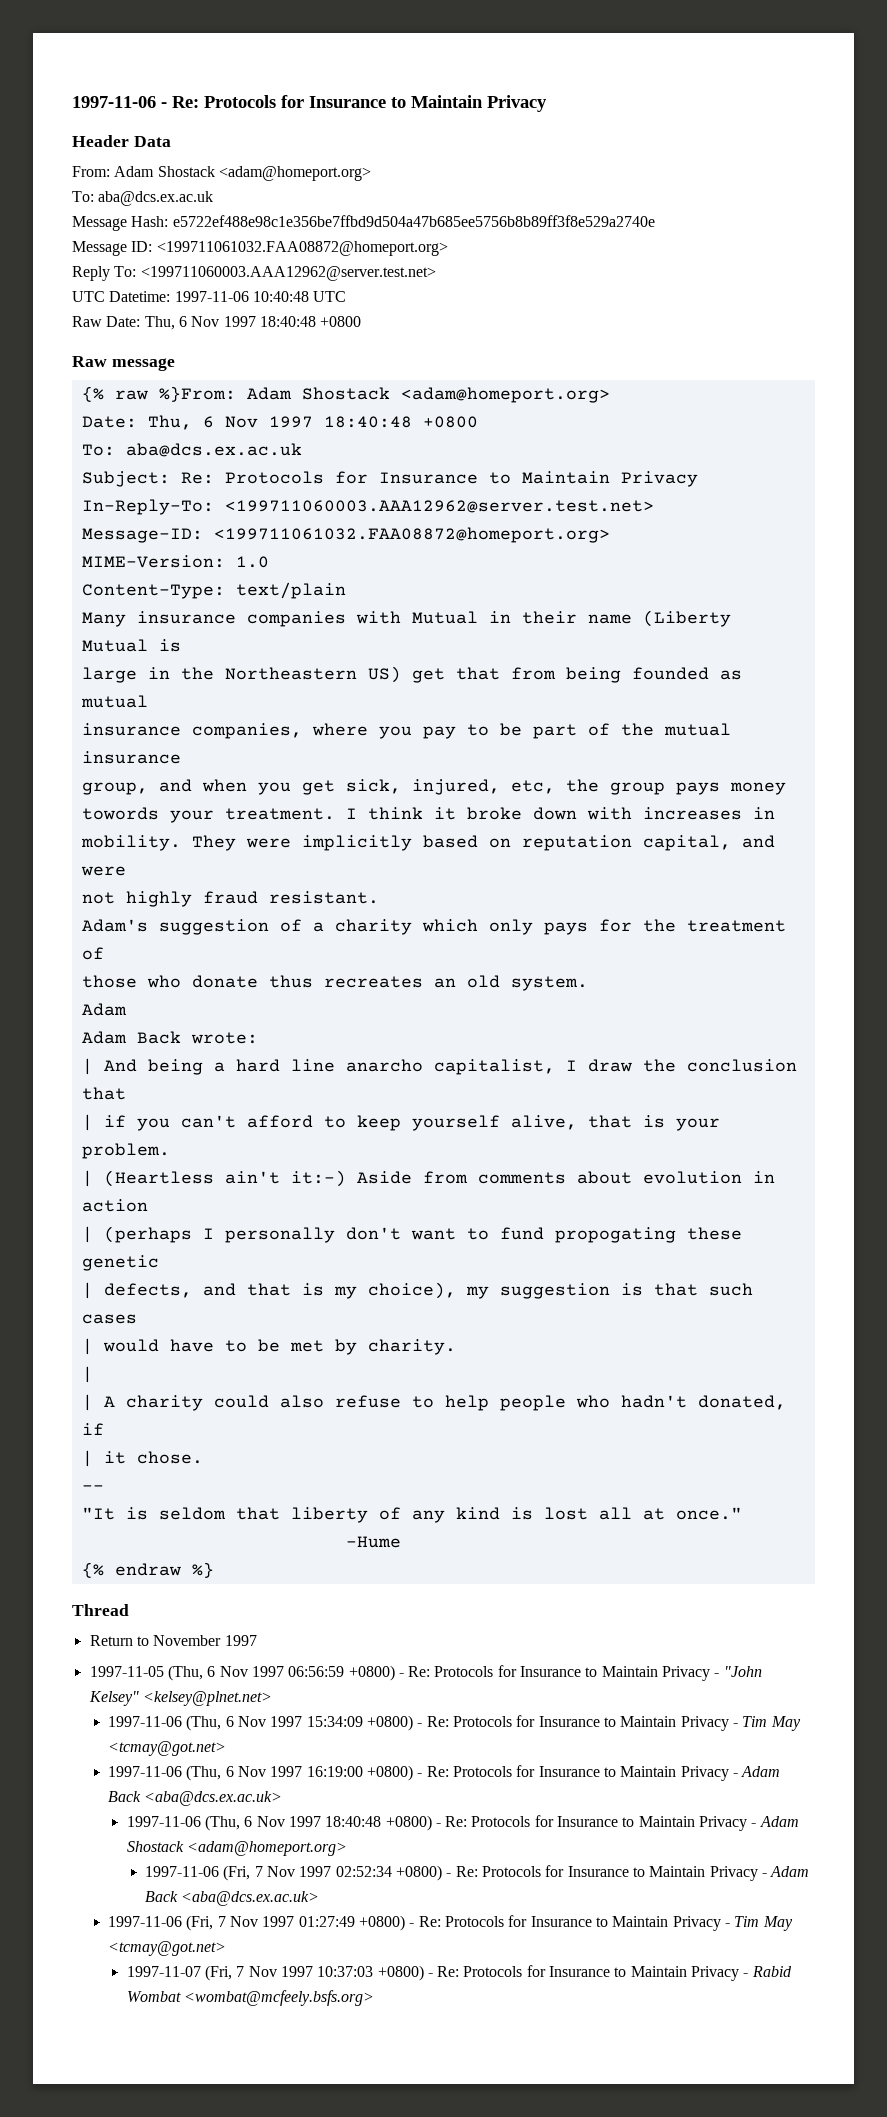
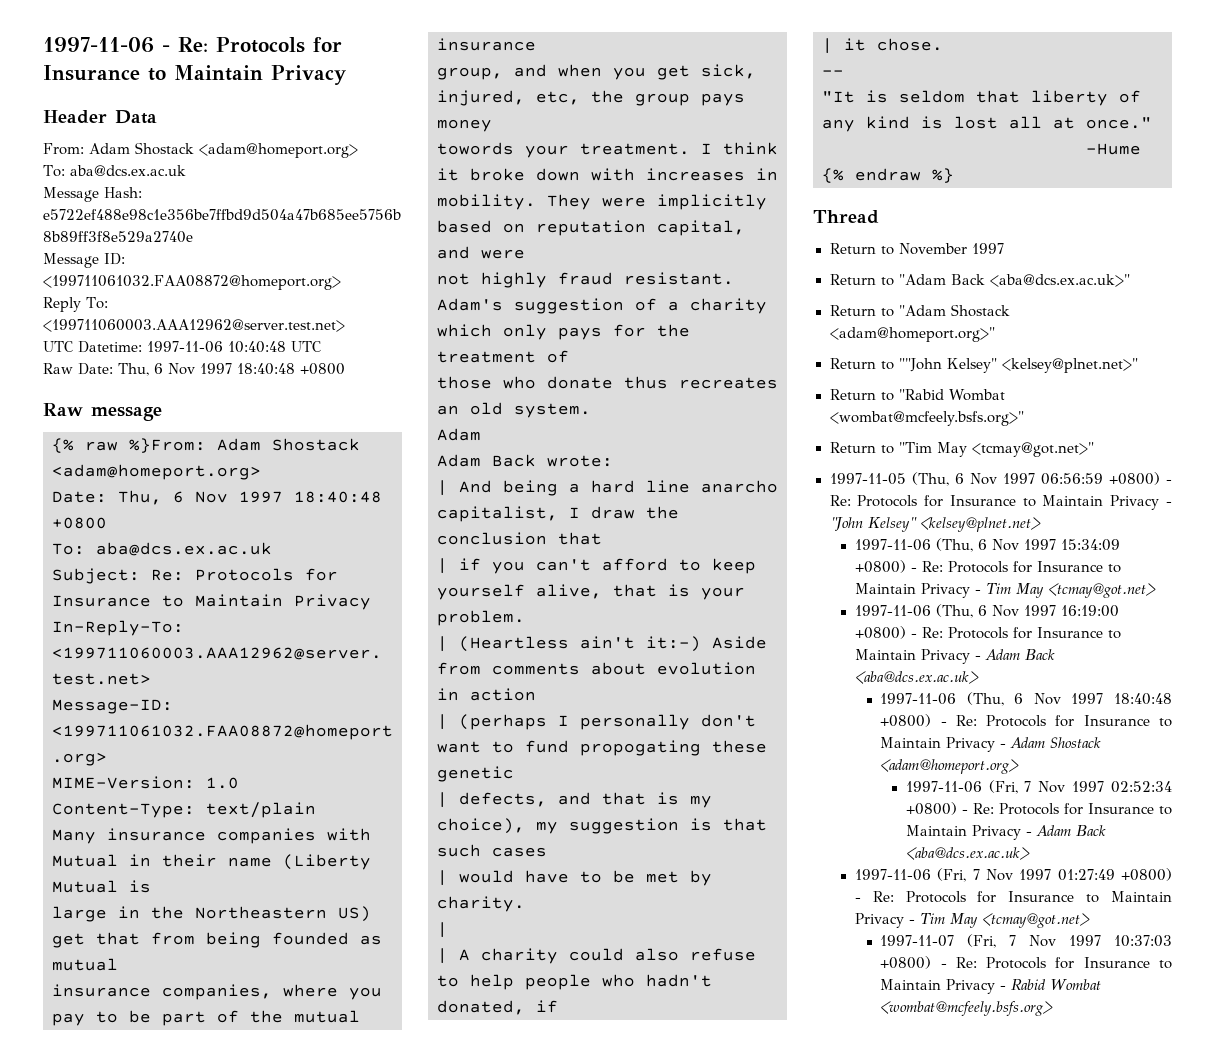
+ Return to "Adam Back <aba@dcs.ex.ac.uk>"
+ Return to "Adam Shostack <adam@homeport.org>"
+ Return to ""John Kelsey" <kelsey@plnet.net>"
+ Return to "Rabid Wombat <wombat@mcfeely.bsfs.org>"
+ Return to "Tim May <tcmay@got.net>"

